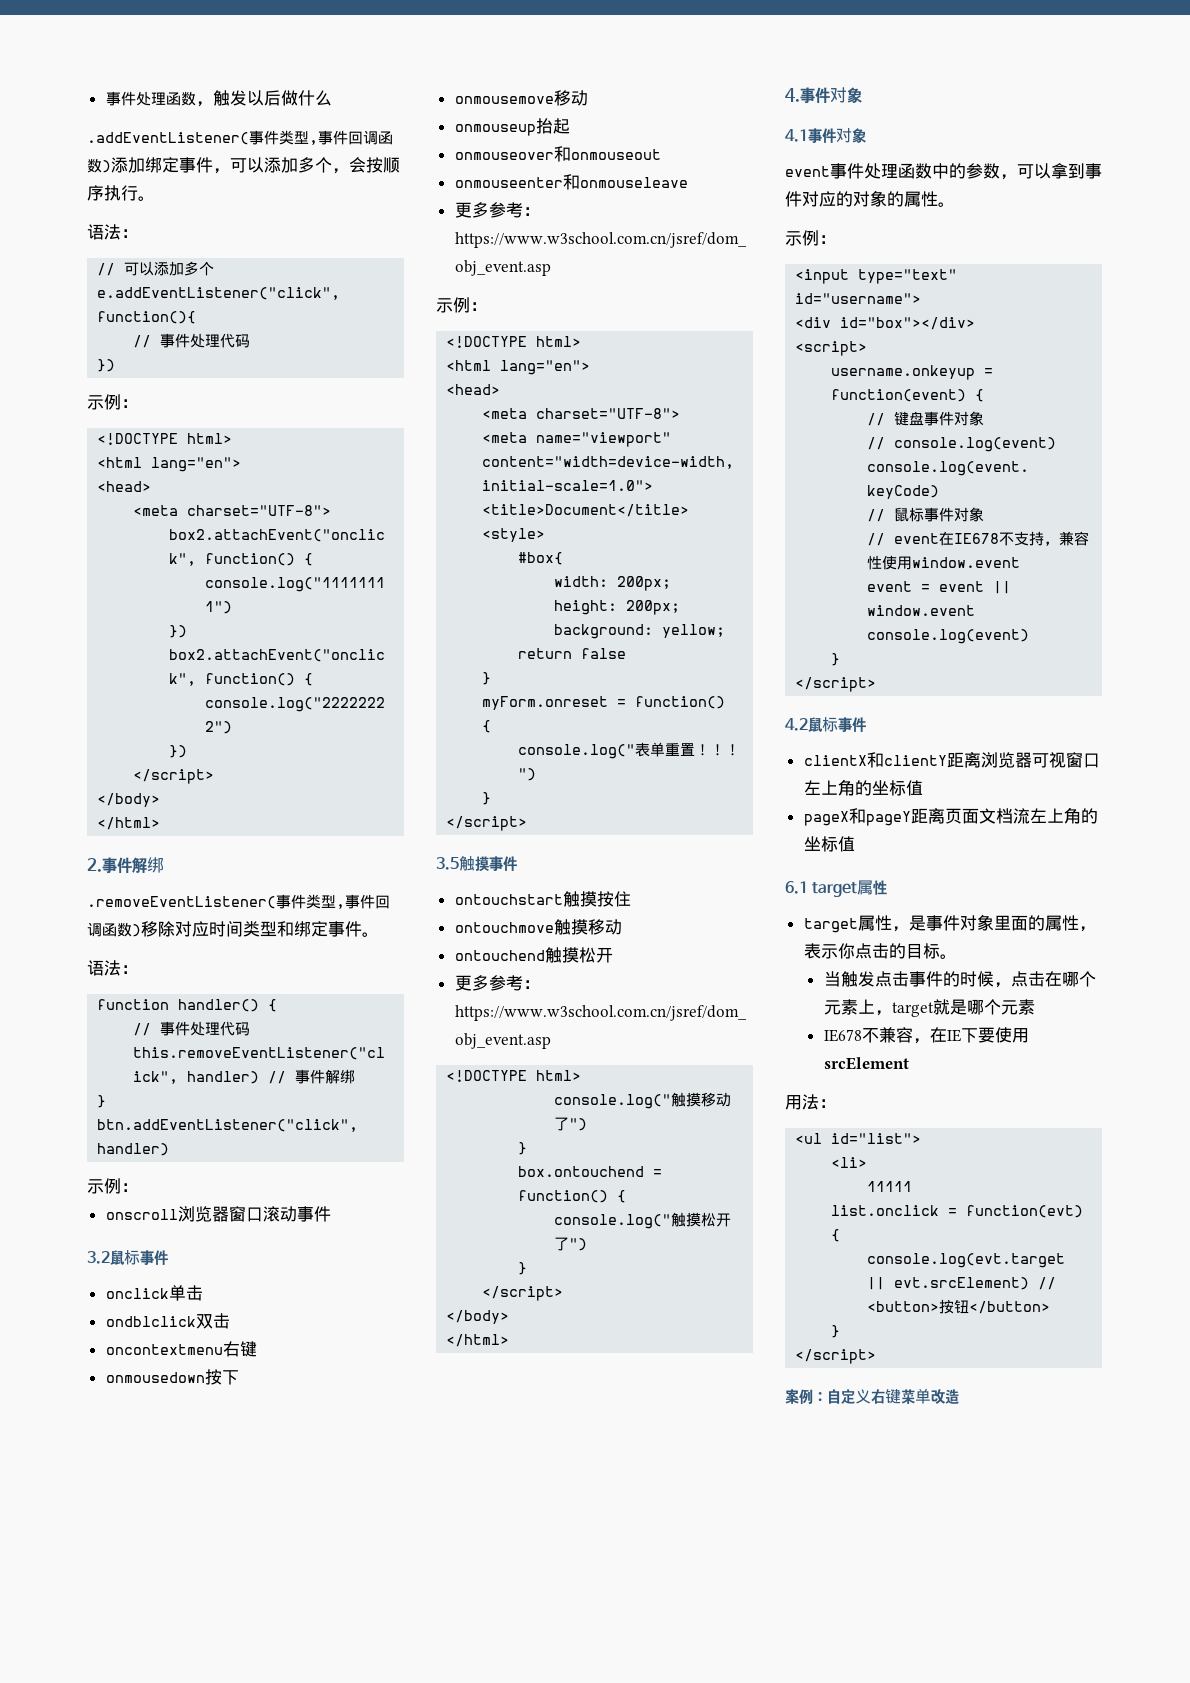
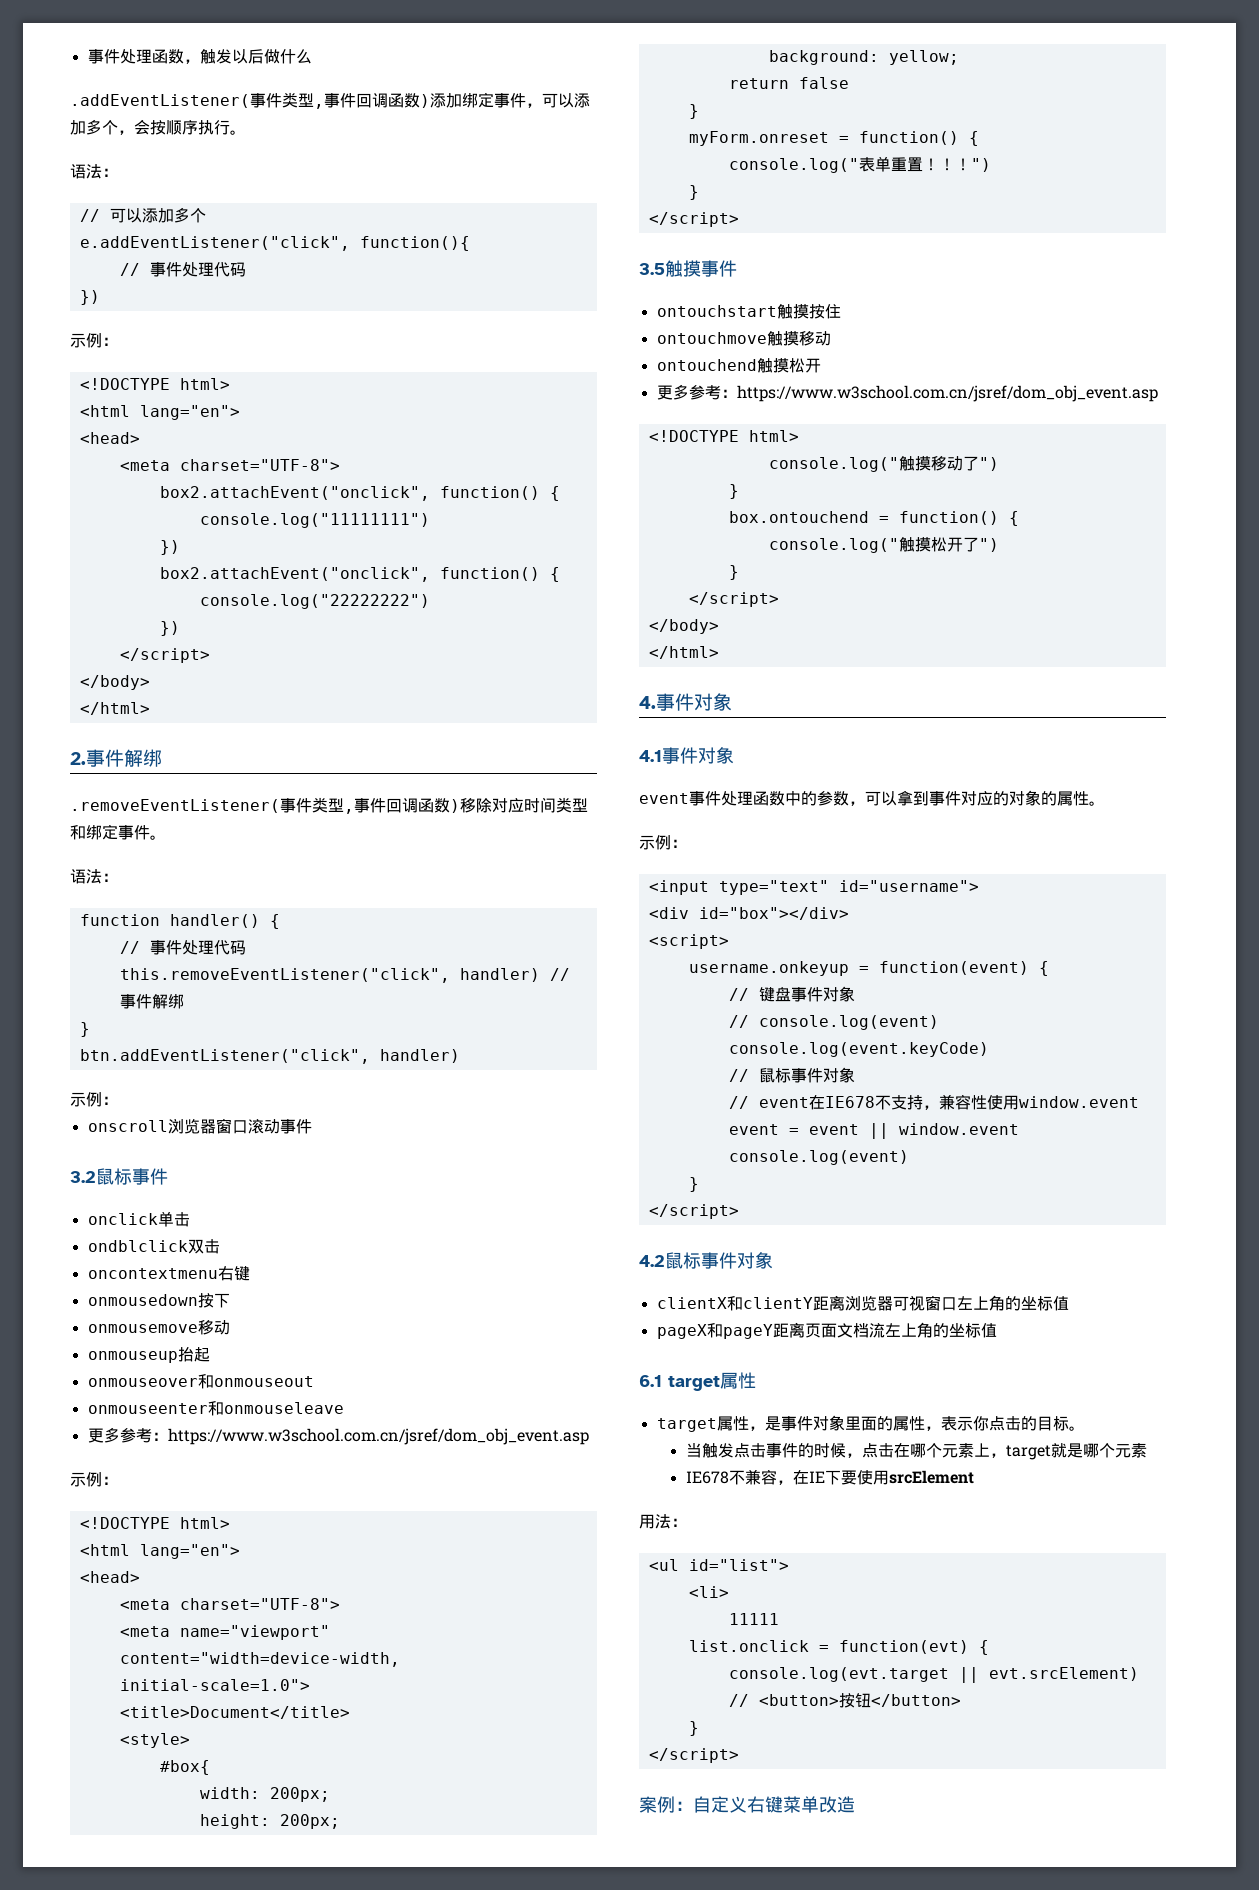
- 4.2鼠标事件
+ 4.2鼠标事件对象

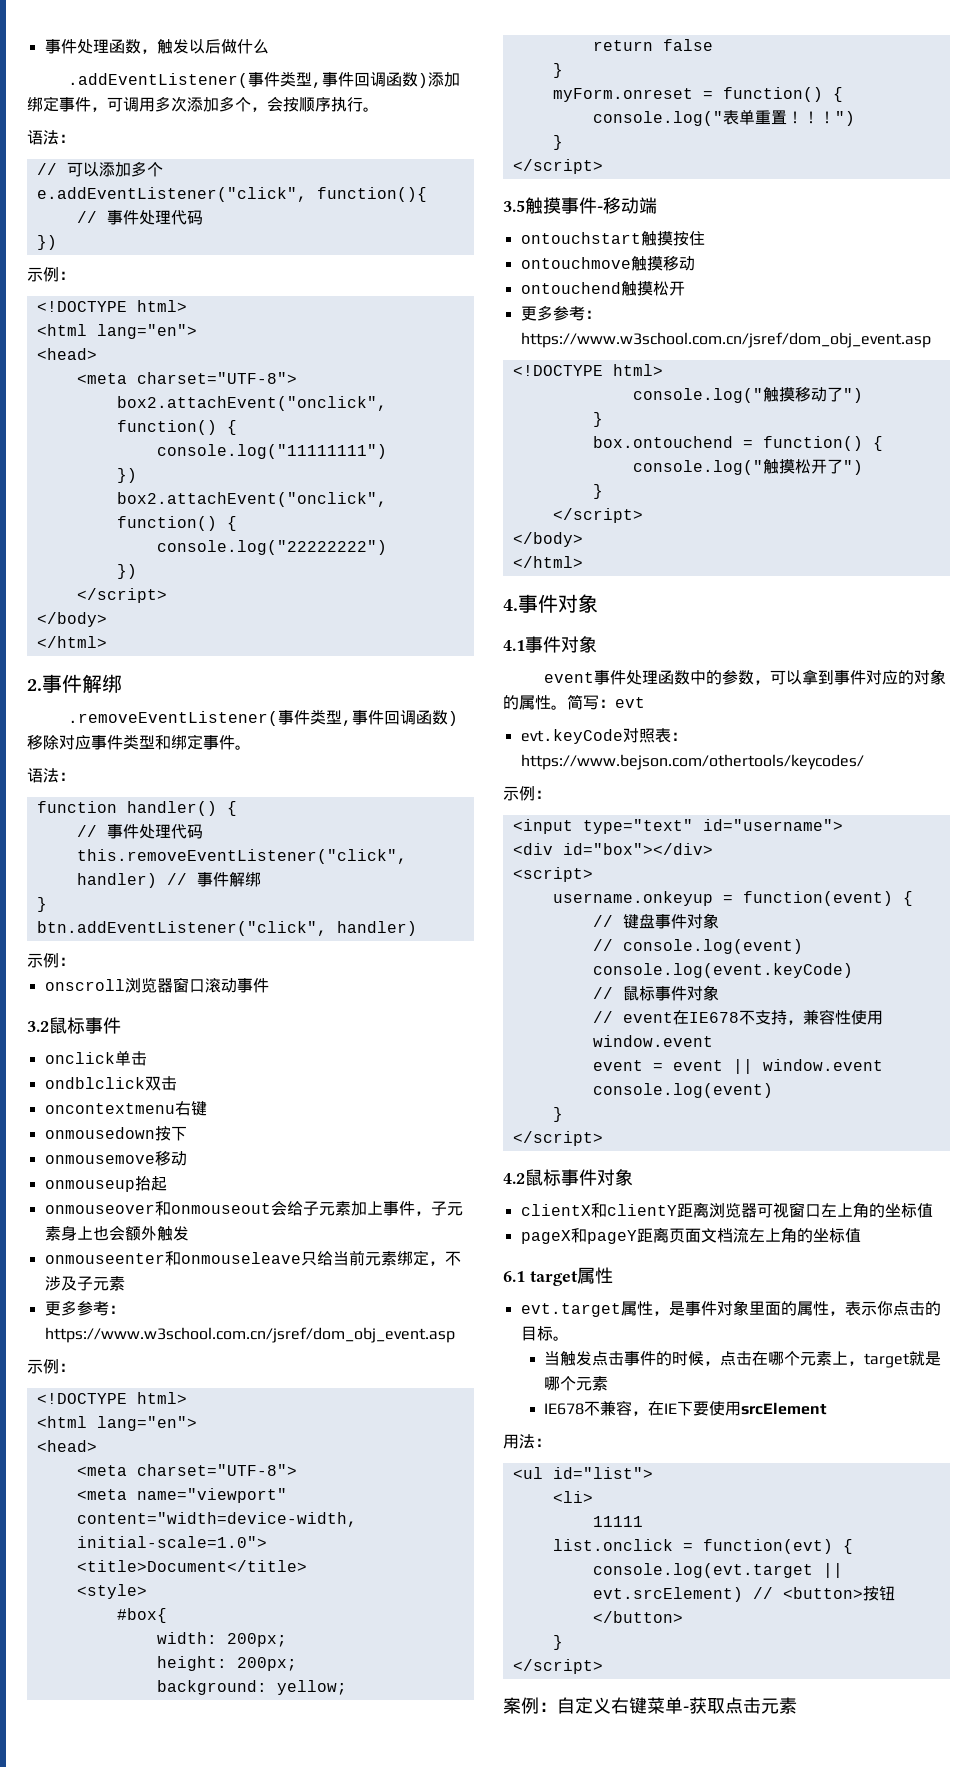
- .addEventListener(事件类型,事件回调函数)添加绑定事件，可以添加多个，会按顺序执行。
+ .addEventListener(事件类型,事件回调函数)添加绑定事件，可调用多次添加多个，会按顺序执行。
- .removeEventListener(事件类型,事件回调函数)移除对应时间类型和绑定事件。
+ .removeEventListener(事件类型,事件回调函数)移除对应事件类型和绑定事件。
- onmouseover和onmouseout
- onmouseenter和onmouseleave
+ onmouseover和onmouseout会给子元素加上事件，子元素身上也会额外触发
+ onmouseenter和onmouseleave只给当前元素绑定，不涉及子元素
- 3.5触摸事件
+ 3.5触摸事件-移动端
+ 简写：evt
+ evt.keyCode对照表：https://www.bejson.com/othertools/keycodes/
- target属性，是事件对象里面的属性，表示你点击的目标。
+ evt.target属性，是事件对象里面的属性，表示你点击的目标。
- 案例：自定义右键菜单改造
+ 案例：自定义右键菜单-获取点击元素

